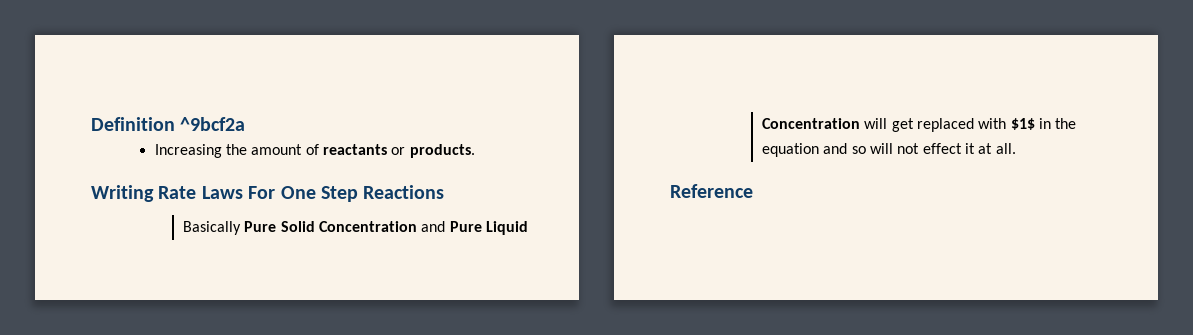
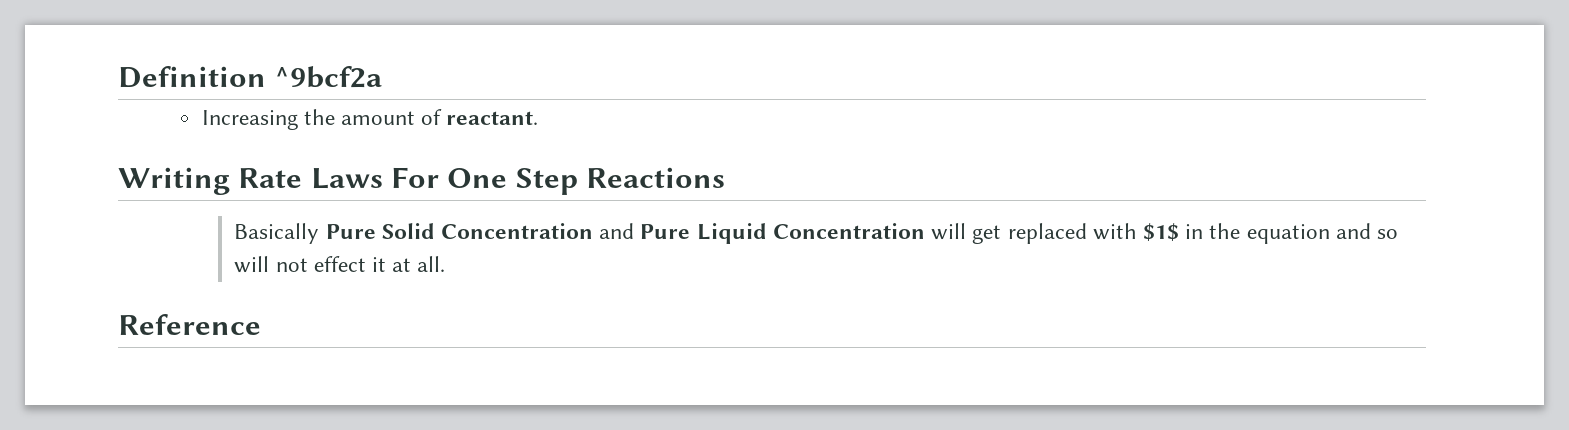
- Increasing the amount of reactants or products.
+ Increasing the amount of reactant.

